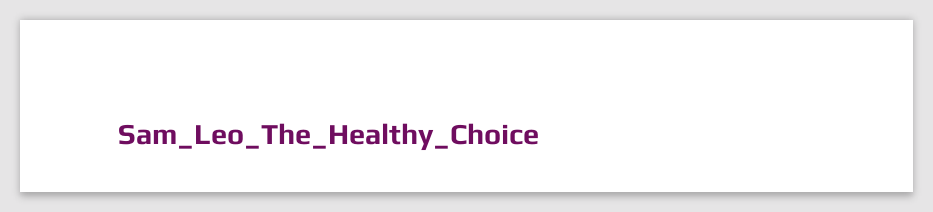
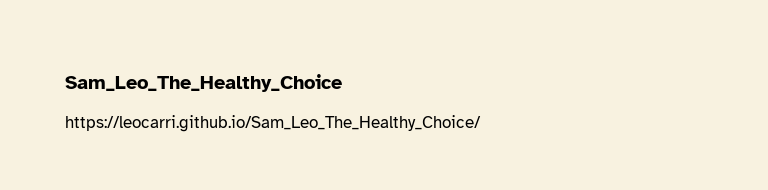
+ https://leocarri.github.io/Sam_Leo_The_Healthy_Choice/

